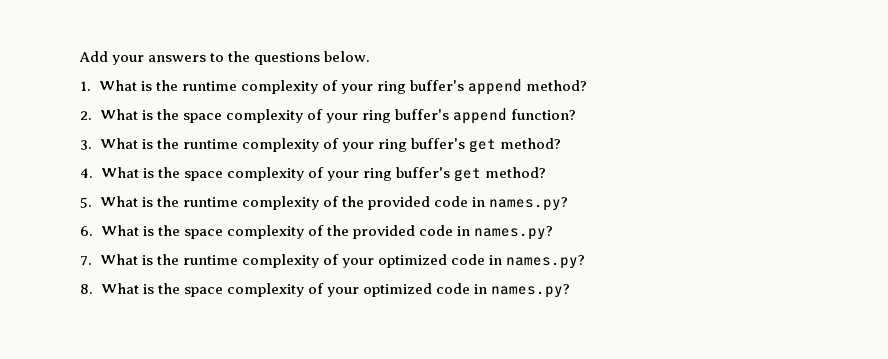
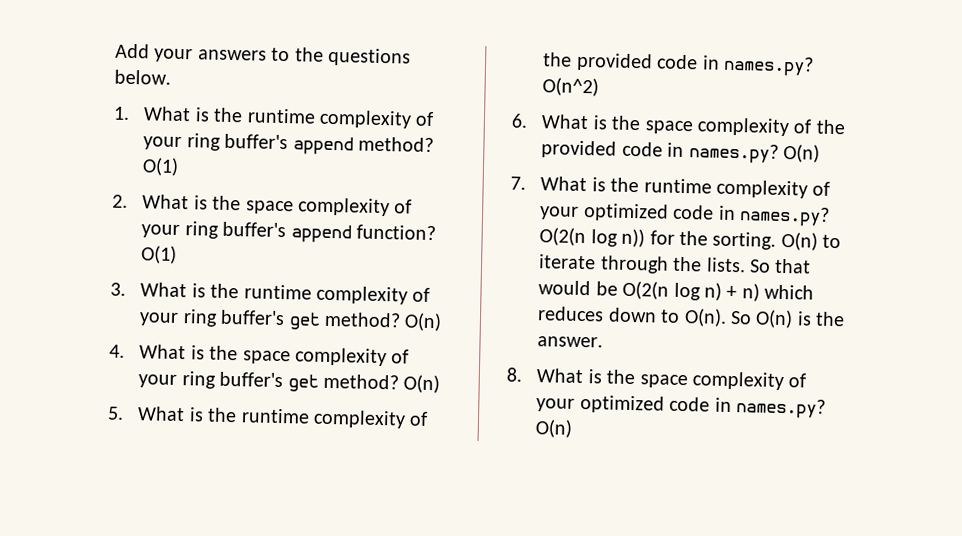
- 1. What is the runtime complexity of your ring buffer's append method?
+ 1. What is the runtime complexity of your ring buffer's append method? O(1)
- 2. What is the space complexity of your ring buffer's append function?
+ 2. What is the space complexity of your ring buffer's append function? O(1)
- 3. What is the runtime complexity of your ring buffer's get method?
+ 3. What is the runtime complexity of your ring buffer's get method? O(n)
- 4. What is the space complexity of your ring buffer's get method?
+ 4. What is the space complexity of your ring buffer's get method? O(n)
+ O(n^2)
- 6. What is the space complexity of the provided code in names.py?
+ 6. What is the space complexity of the provided code in names.py? O(n)
+ O(2(n log n)) for the sorting. O(n) to iterate through the lists. So that would be O(2(n log n) + n) which reduces down to O(n). So O(n) is the answer.
- 8. What is the space complexity of your optimized code in names.py?
+ 8. What is the space complexity of your optimized code in names.py? O(n)

